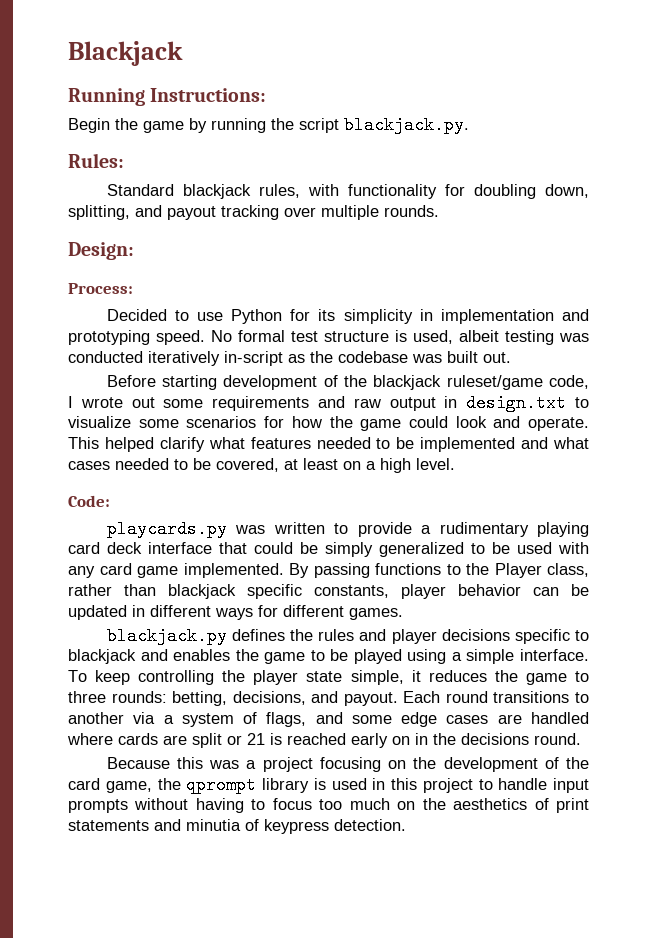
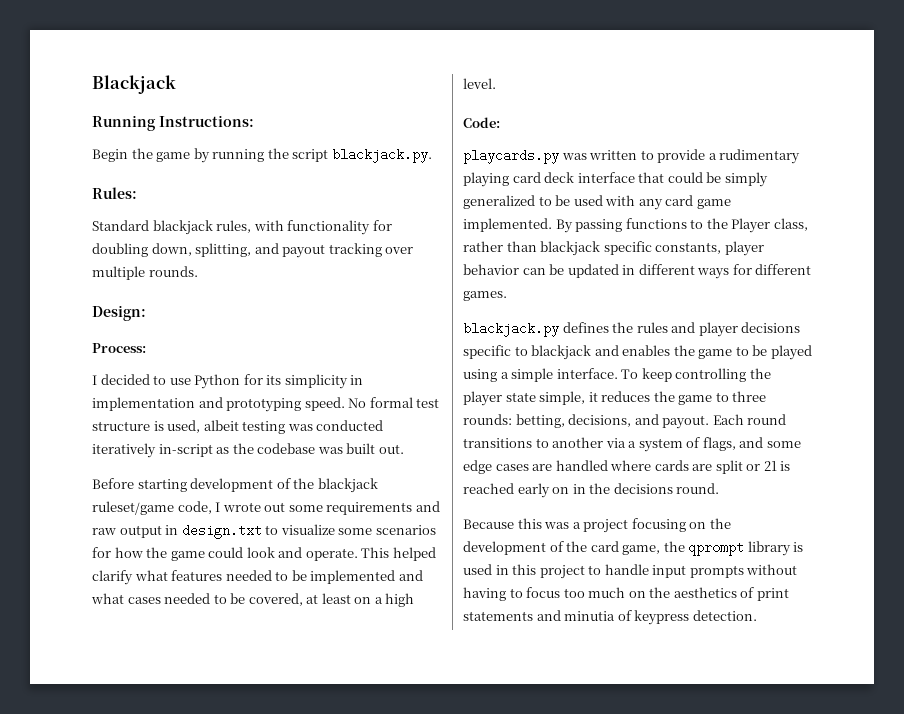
- Decided to use Python for its simplicity in implementation and prototyping speed.
+ I decided to use Python for its simplicity in implementation and prototyping speed.

